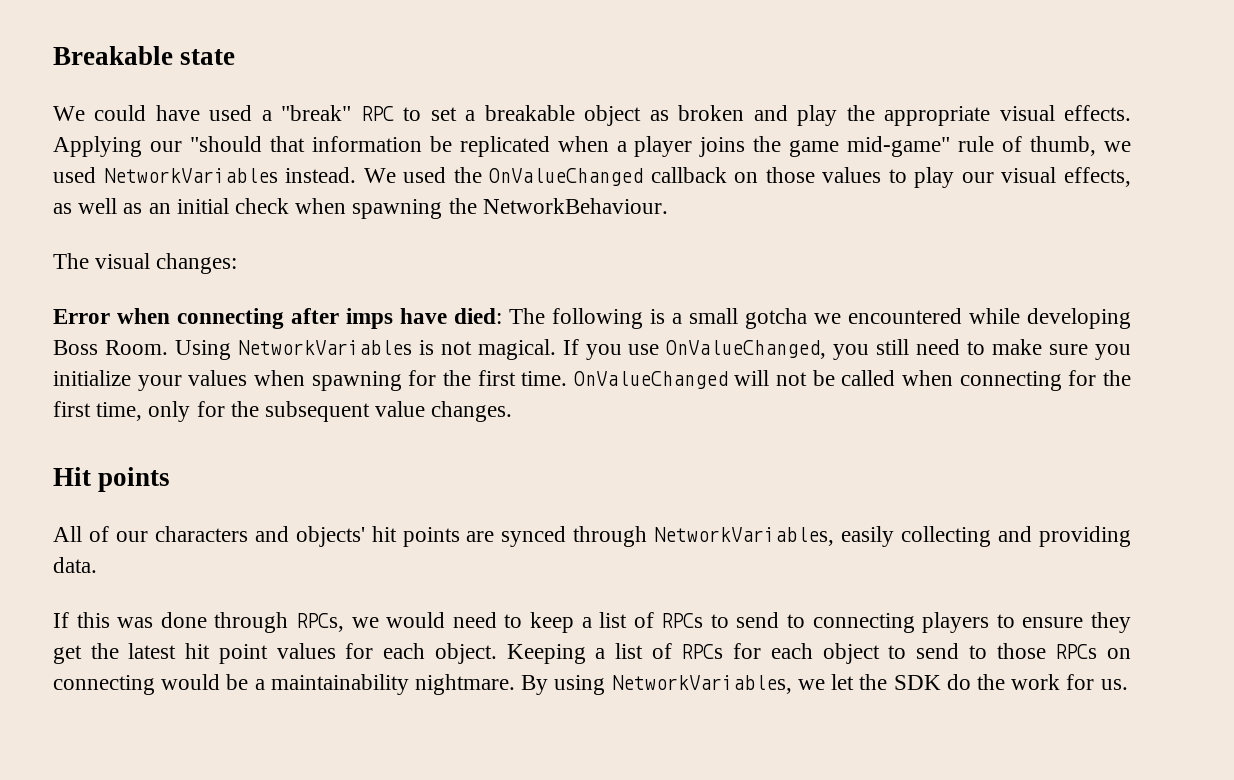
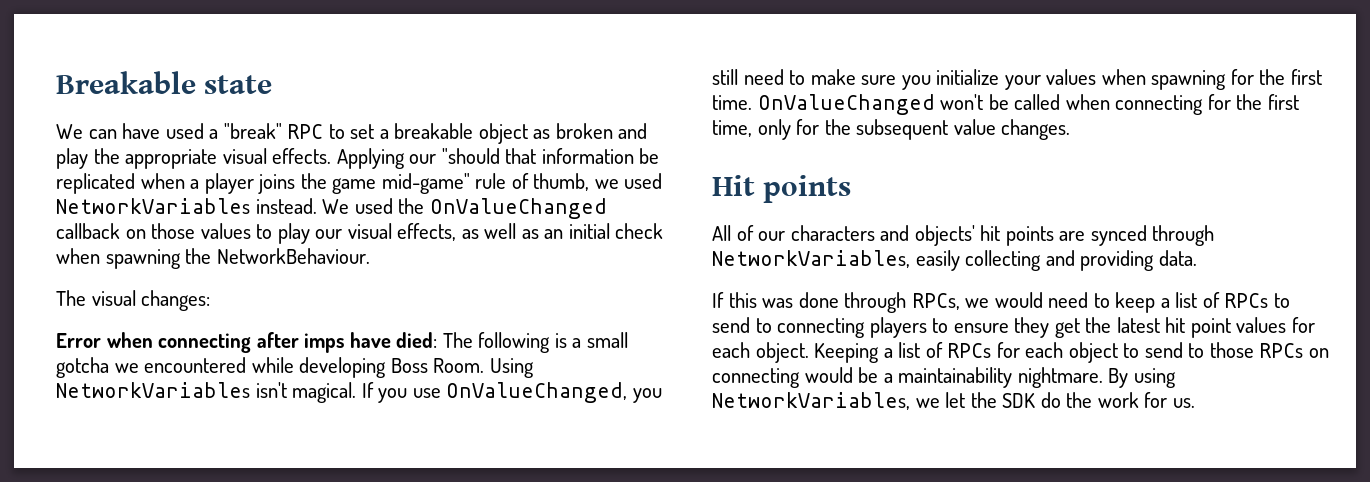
- We could have used a "break" RPC to set a breakable object as broken and play the appropriate visual effects.
+ We can have used a "break" RPC to set a breakable object as broken and play the appropriate visual effects.
- Using NetworkVariables is not magical.
+ Using NetworkVariables isn't magical.
- OnValueChanged will not be called when connecting for the first time, only for the subsequent value changes.
+ OnValueChanged won't be called when connecting for the first time, only for the subsequent value changes.

